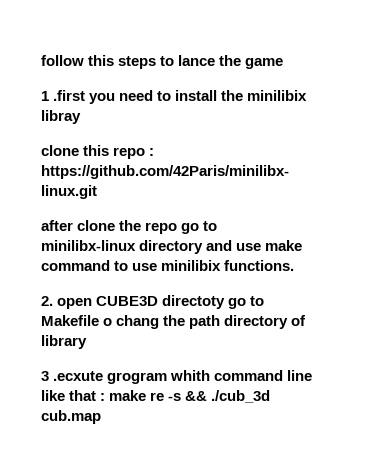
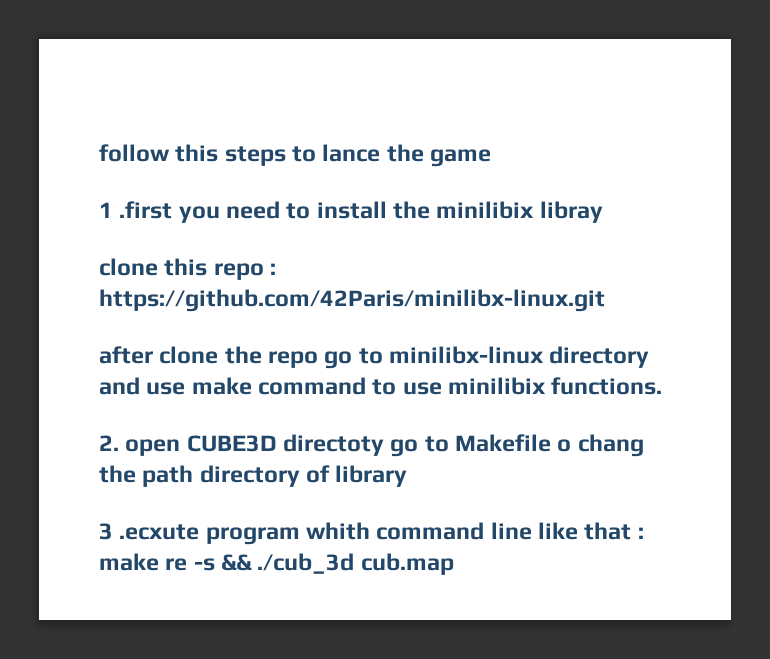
- 3 .ecxute grogram whith command line like that : make re -s && ./cub_3d cub.map
+ 3 .ecxute program whith command line like that : make re -s && ./cub_3d cub.map

